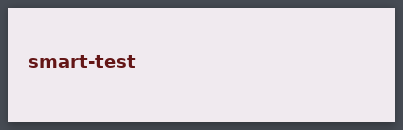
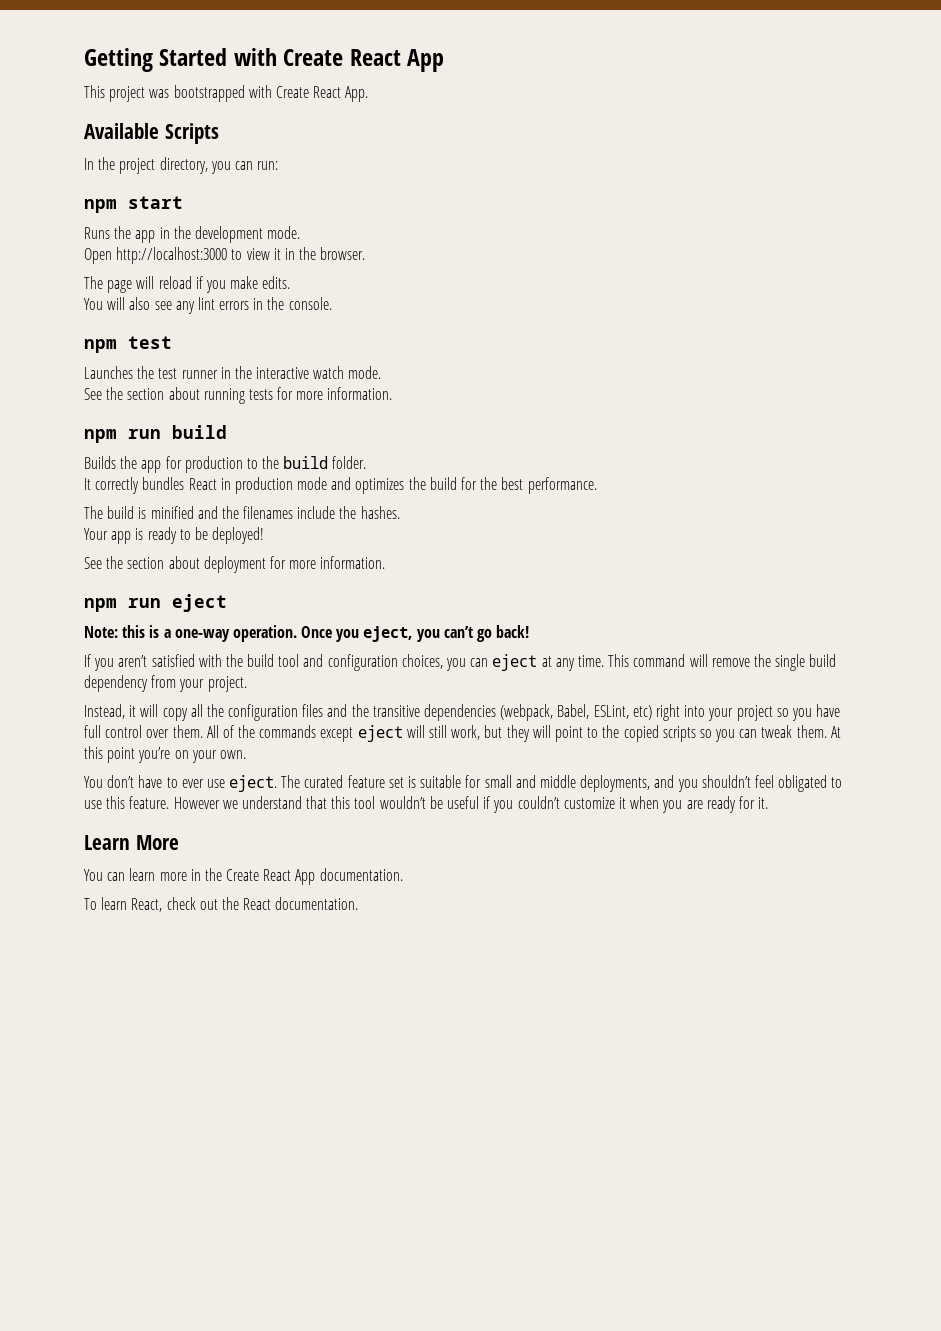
- smart-test
+ Getting Started with Create React App
+ This project was bootstrapped with Create React App.
+ Available Scripts
+ In the project directory, you can run:
+ npm start
+ Runs the app in the development mode.
+ Open http://localhost:3000 to view it in the browser.
+ The page will reload if you make edits.
+ You will also see any lint errors in the console.
+ npm test
+ Launches the test runner in the interactive watch mode.
+ See the section about running tests for more information.
+ npm run build
+ Builds the app for production to the build folder.
+ It correctly bundles React in production mode and optimizes the build for the best performance.
+ The build is minified and the filenames include the hashes.
+ Your app is ready to be deployed!
+ See the section about deployment for more information.
+ npm run eject
+ Note: this is a one-way operation. Once you eject, you can’t go back!
+ If you aren’t satisfied with the build tool and configuration choices, you can eject at any time. This command will remove the single build dependency from your project.
+ Instead, it will copy all the configuration files and the transitive dependencies (webpack, Babel, ESLint, etc) right into your project so you have full control over them. All of the commands except eject will still work, but they will point to the copied scripts so you can tweak them. At this point you’re on your own.
+ You don’t have to ever use eject. The curated feature set is suitable for small and middle deployments, and you shouldn’t feel obligated to use this feature. However we understand that this tool wouldn’t be useful if you couldn’t customize it when you are ready for it.
+ Learn More
+ You can learn more in the Create React App documentation.
+ To learn React, check out the React documentation.

